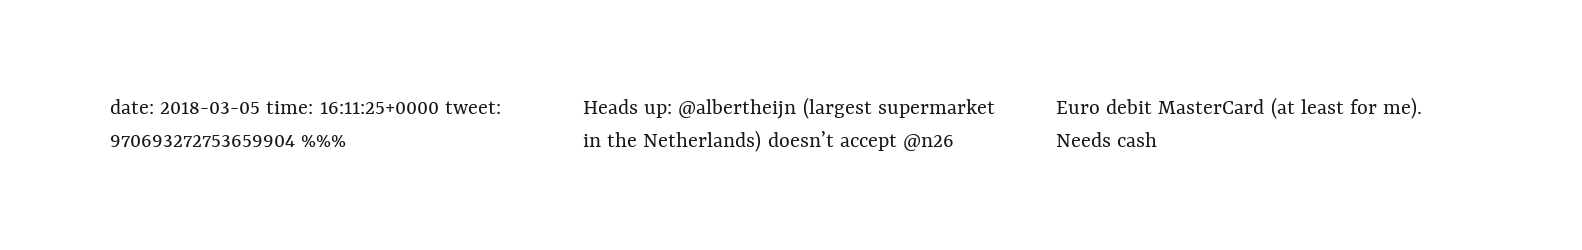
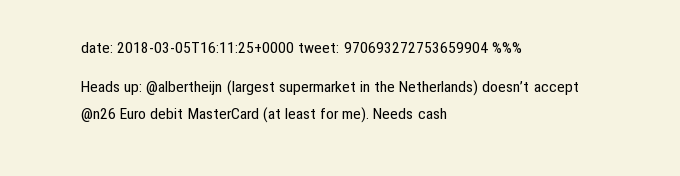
- date: 2018-03-05 time: 16:11:25+0000 tweet: 970693272753659904 %%%
+ date: 2018-03-05T16:11:25+0000 tweet: 970693272753659904 %%%

